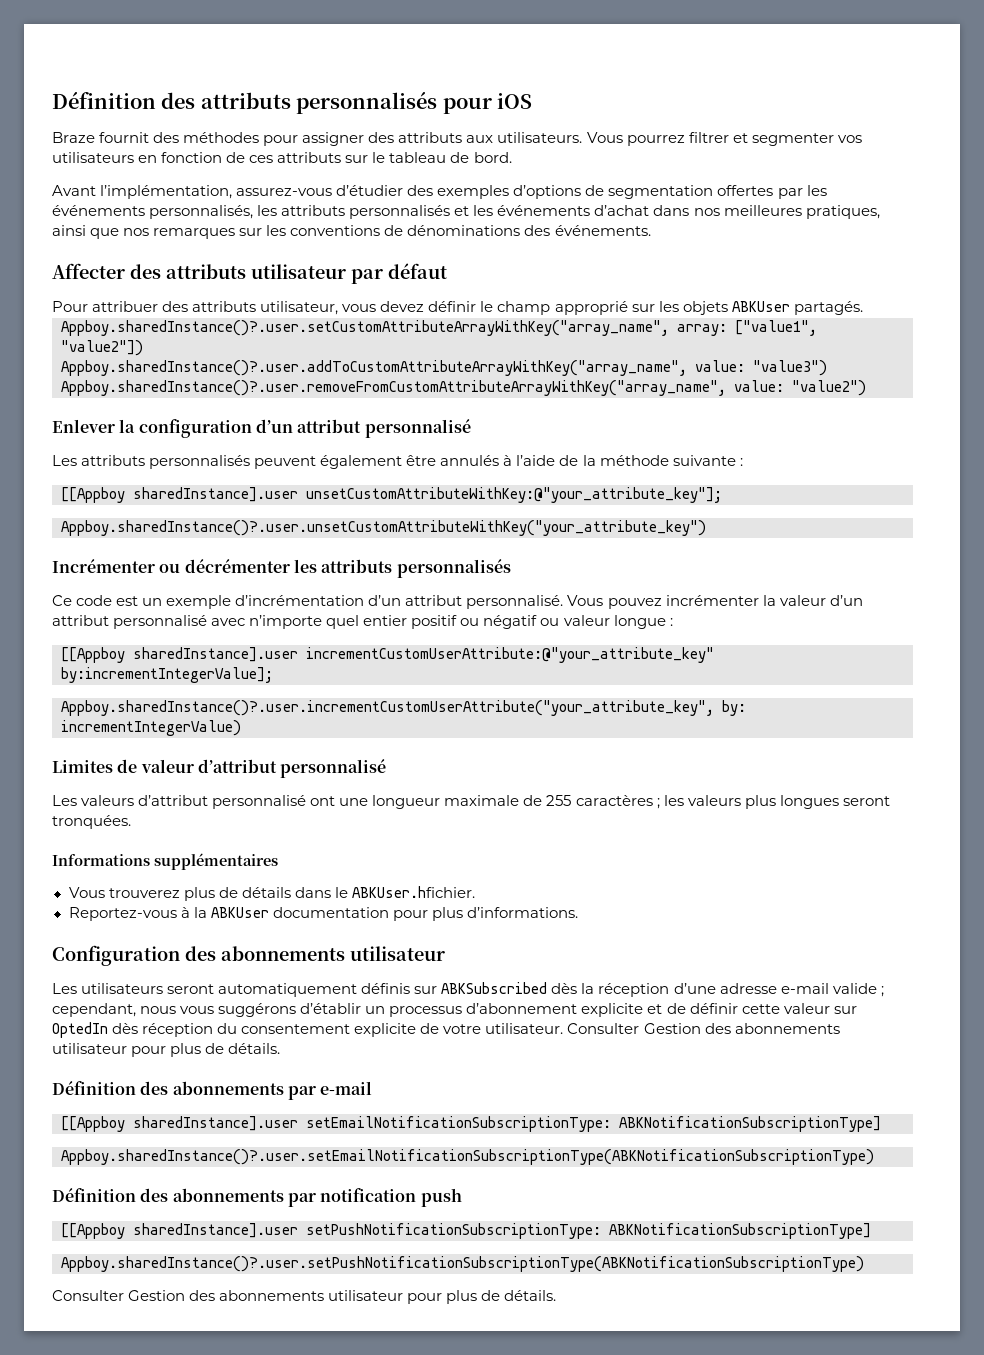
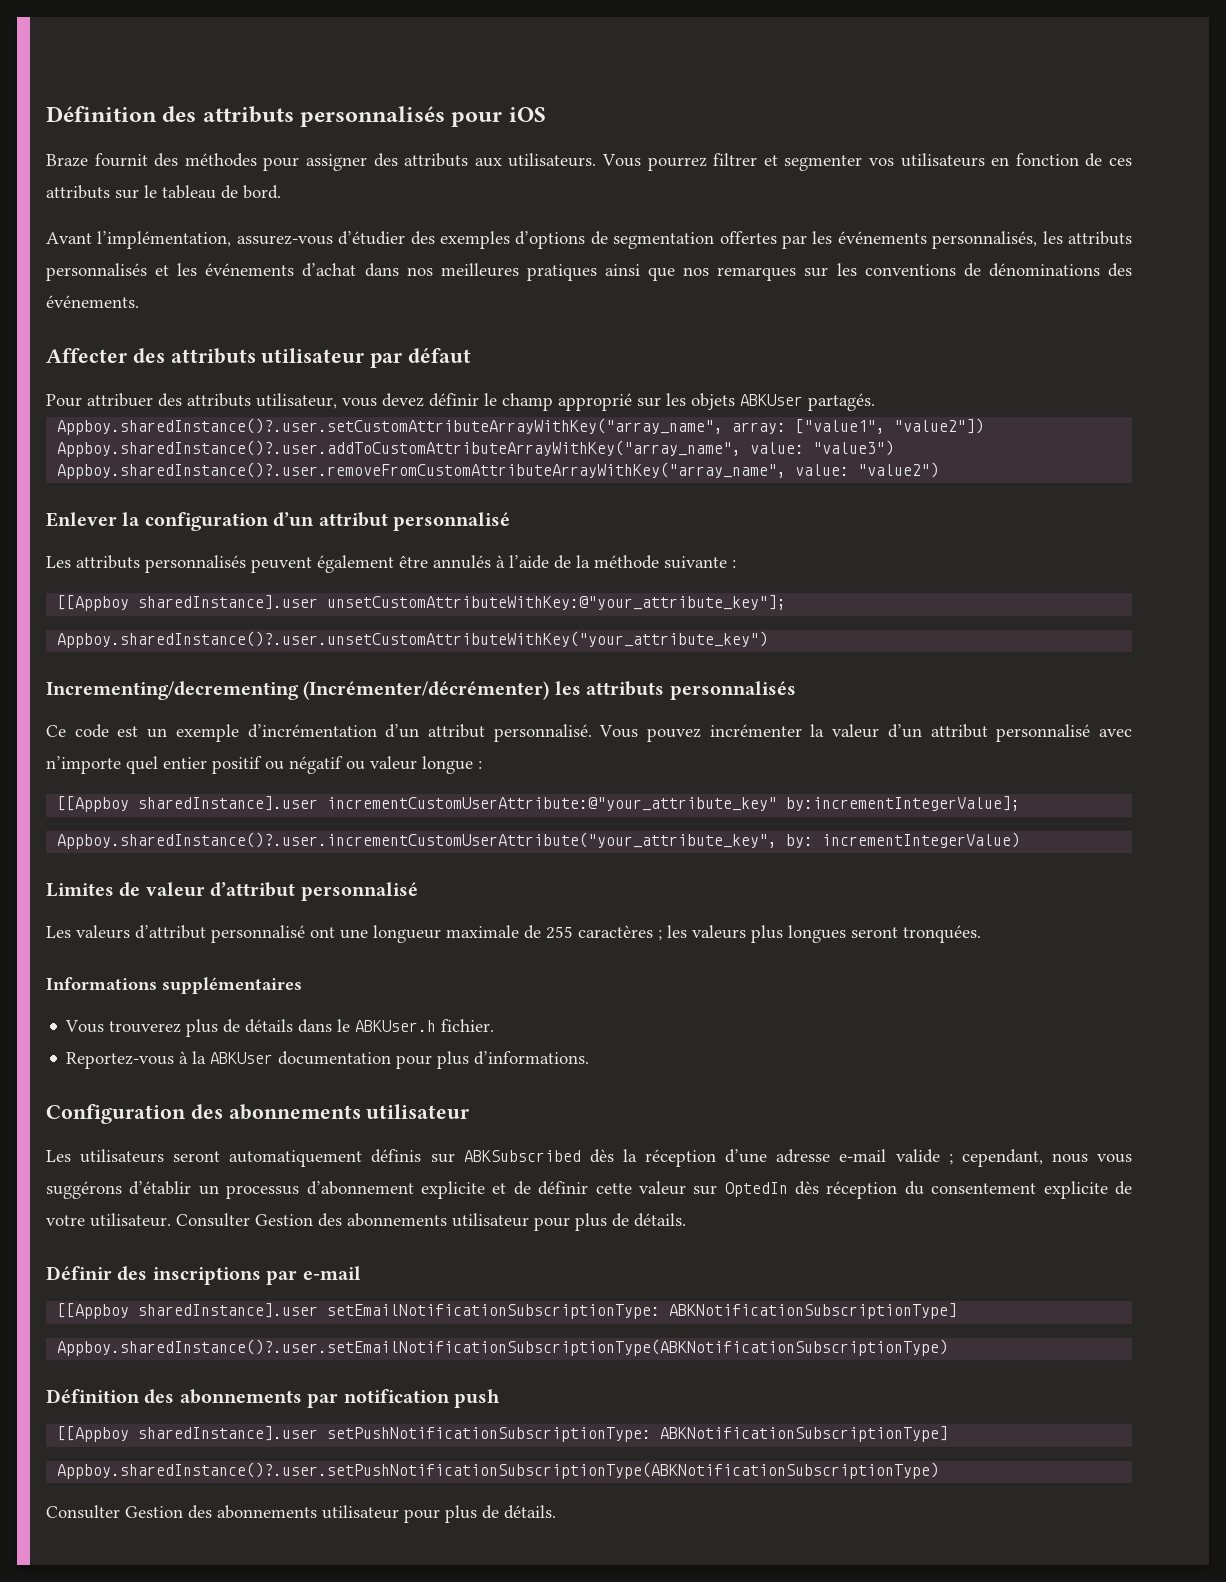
- Avant l’implémentation, assurez-vous d’étudier des exemples d’options de segmentation offertes par les événements personnalisés, les attributs personnalisés et les événements d’achat dans nos meilleures pratiques, ainsi que nos remarques sur les conventions de dénominations des événements.
+ Avant l’implémentation, assurez-vous d’étudier des exemples d’options de segmentation offertes par les événements personnalisés, les attributs personnalisés et les événements d’achat dans nos meilleures pratiques ainsi que nos remarques sur les conventions de dénominations des événements.
- Incrémenter ou décrémenter les attributs personnalisés
+ Incrementing/decrementing (Incrémenter/décrémenter) les attributs personnalisés
- Vous trouverez plus de détails dans le ABKUser.hfichier.
+ Vous trouverez plus de détails dans le ABKUser.h fichier.
- Définition des abonnements par e-mail
+ Définir des inscriptions par e-mail

